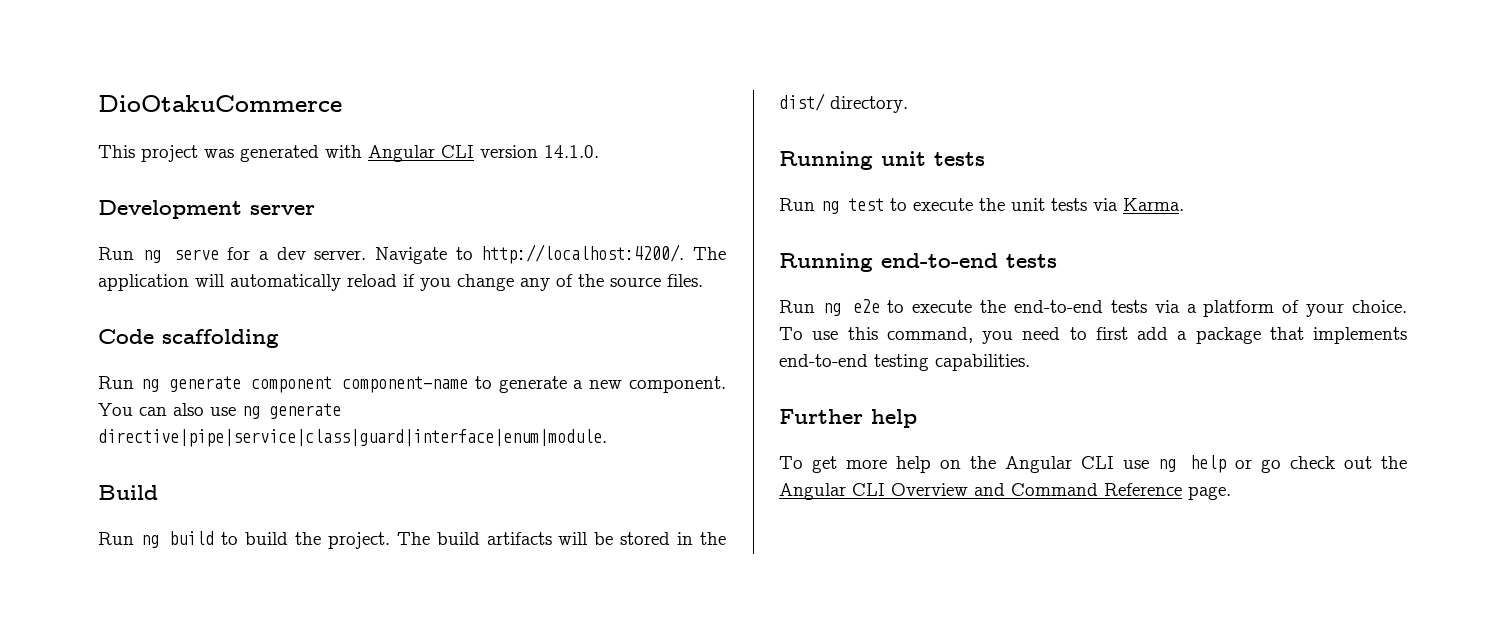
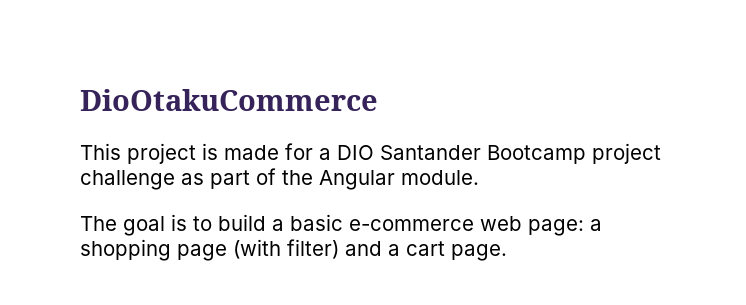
- This project was generated with Angular CLI version 14.1.0.
- Development server
- Run ng serve for a dev server. Navigate to http://localhost:4200/. The application will automatically reload if you change any of the source files.
- Code scaffolding
- Run ng generate component component-name to generate a new component. You can also use ng generate directive|pipe|service|class|guard|interface|enum|module.
- Build
- Run ng build to build the project. The build artifacts will be stored in the dist/ directory.
- Running unit tests
- Run ng test to execute the unit tests via Karma.
- Running end-to-end tests
- Run ng e2e to execute the end-to-end tests via a platform of your choice. To use this command, you need to first add a package that implements end-to-end testing capabilities.
- Further help
- To get more help on the Angular CLI use ng help or go check out the Angular CLI Overview and Command Reference page.
+ This project is made for a DIO Santander Bootcamp project challenge as part of the Angular module.
+ The goal is to build a basic e-commerce web page: a shopping page (with filter) and a cart page.

